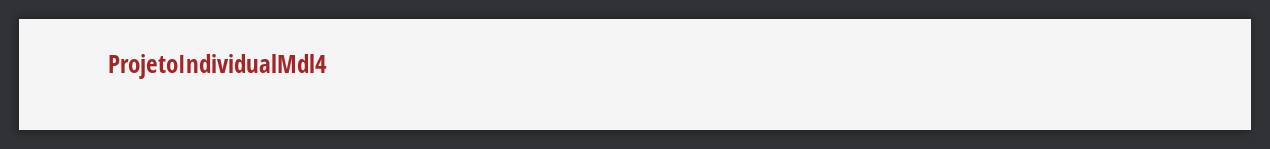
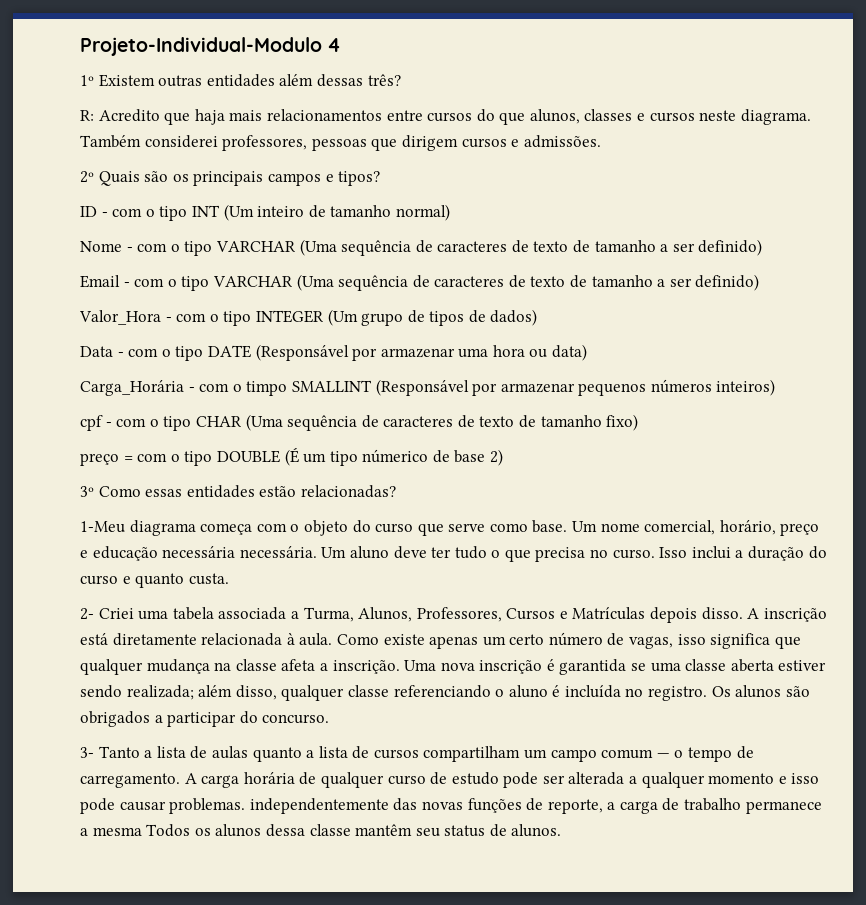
- ProjetoIndividualMdl4
+ Projeto-Individual-Modulo 4
+ 1º Existem outras entidades além dessas três?
+ R: Acredito que haja mais relacionamentos entre cursos do que alunos, classes e cursos neste diagrama. Também considerei professores, pessoas que dirigem cursos e admissões.
+ 2º Quais são os principais campos e tipos?
+ ID - com o tipo INT (Um inteiro de tamanho normal)
+ Nome - com o tipo VARCHAR (Uma sequência de caracteres de texto de tamanho a ser definido)
+ Email - com o tipo VARCHAR (Uma sequência de caracteres de texto de tamanho a ser definido)
+ Valor_Hora - com o tipo INTEGER (Um grupo de tipos de dados)
+ Data - com o tipo DATE (Responsável por armazenar uma hora ou data)
+ Carga_Horária - com o timpo SMALLINT (Responsável por armazenar pequenos números inteiros)
+ cpf - com o tipo CHAR (Uma sequência de caracteres de texto de tamanho fixo)
+ preço = com o tipo DOUBLE (É um tipo númerico de base 2)
+ 3º Como essas entidades estão relacionadas?
+ 1-Meu diagrama começa com o objeto do curso que serve como base. Um nome comercial, horário, preço e educação necessária necessária. Um aluno deve ter tudo o que precisa no curso. Isso inclui a duração do curso e quanto custa.
+ 2- Criei uma tabela associada a Turma, Alunos, Professores, Cursos e Matrículas depois disso. A inscrição está diretamente relacionada à aula. Como existe apenas um certo número de vagas, isso significa que qualquer mudança na classe afeta a inscrição. Uma nova inscrição é garantida se uma classe aberta estiver sendo realizada; além disso, qualquer classe referenciando o aluno é incluída no registro. Os alunos são obrigados a participar do concurso.
+ 3- Tanto a lista de aulas quanto a lista de cursos compartilham um campo comum — o tempo de carregamento. A carga horária de qualquer curso de estudo pode ser alterada a qualquer momento e isso pode causar problemas. independentemente das novas funções de reporte, a carga de trabalho permanece a mesma Todos os alunos dessa classe mantêm seu status de alunos.

